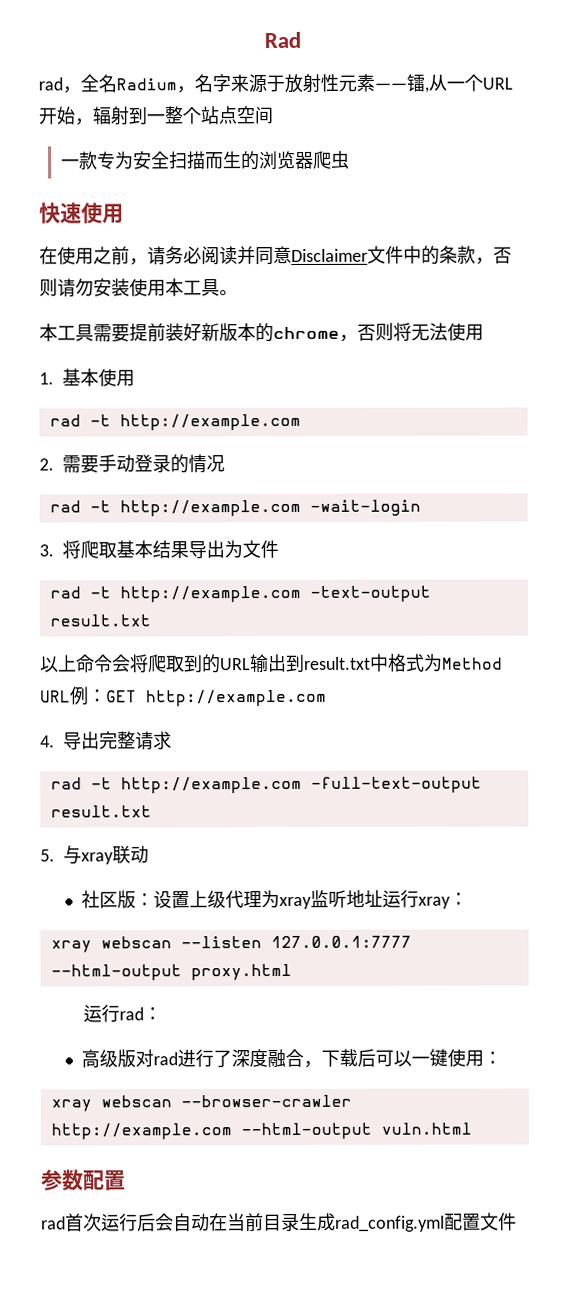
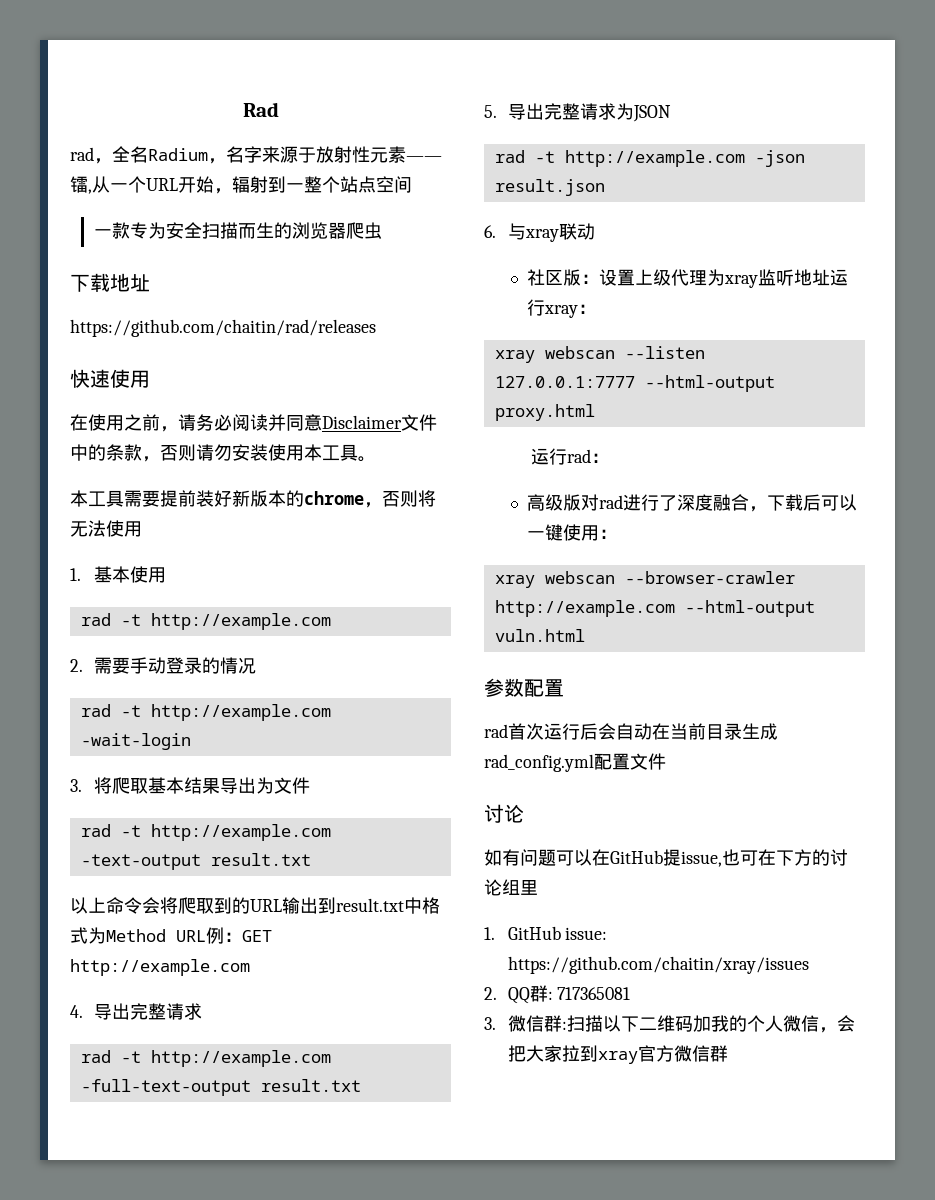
+ 下载地址
+ https://github.com/chaitin/rad/releases
- 5.与xray联动
+ 5.导出完整请求为JSON
+ rad -t http://example.com -json result.json
+ 6.与xray联动
  rad首次运行后会自动在当前目录生成rad_config.yml配置文件
+ 讨论
+ 如有问题可以在GitHub提issue,也可在下方的讨论组里
+ 1. GitHub issue: https://github.com/chaitin/xray/issues
+ 2. QQ群: 717365081
+ 3.微信群:扫描以下二维码加我的个人微信，会把大家拉到xray官方微信群

